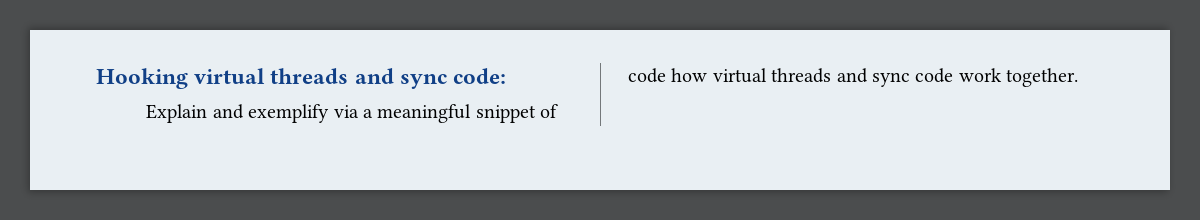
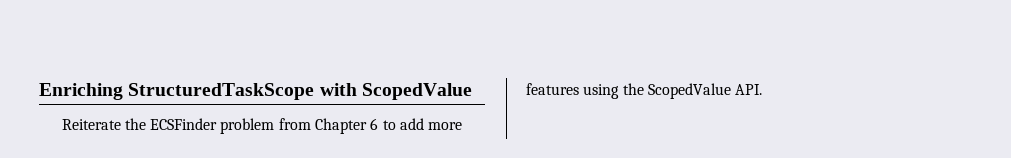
- Hooking virtual threads and sync code:
- Explain and exemplify via a meaningful snippet of code how virtual threads and sync code work together.
+ Enriching StructuredTaskScope with ScopedValue
+ Reiterate the ECSFinder problem from Chapter 6 to add more features using the ScopedValue API.

